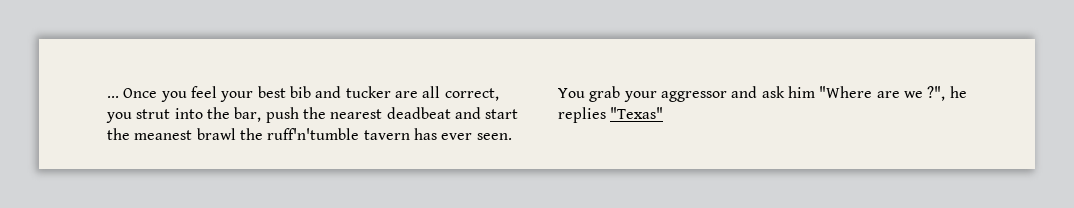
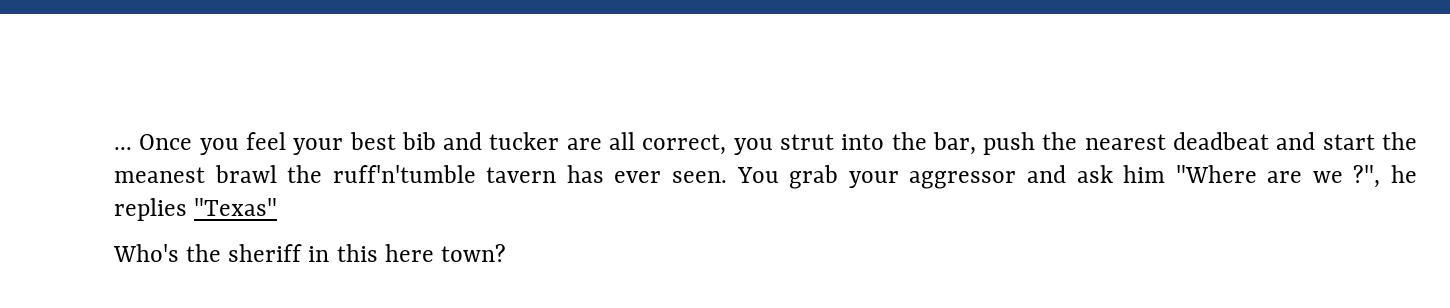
+ Who's the sheriff in this here town?

